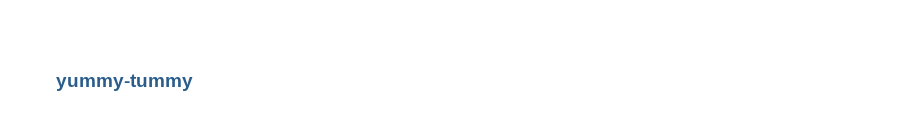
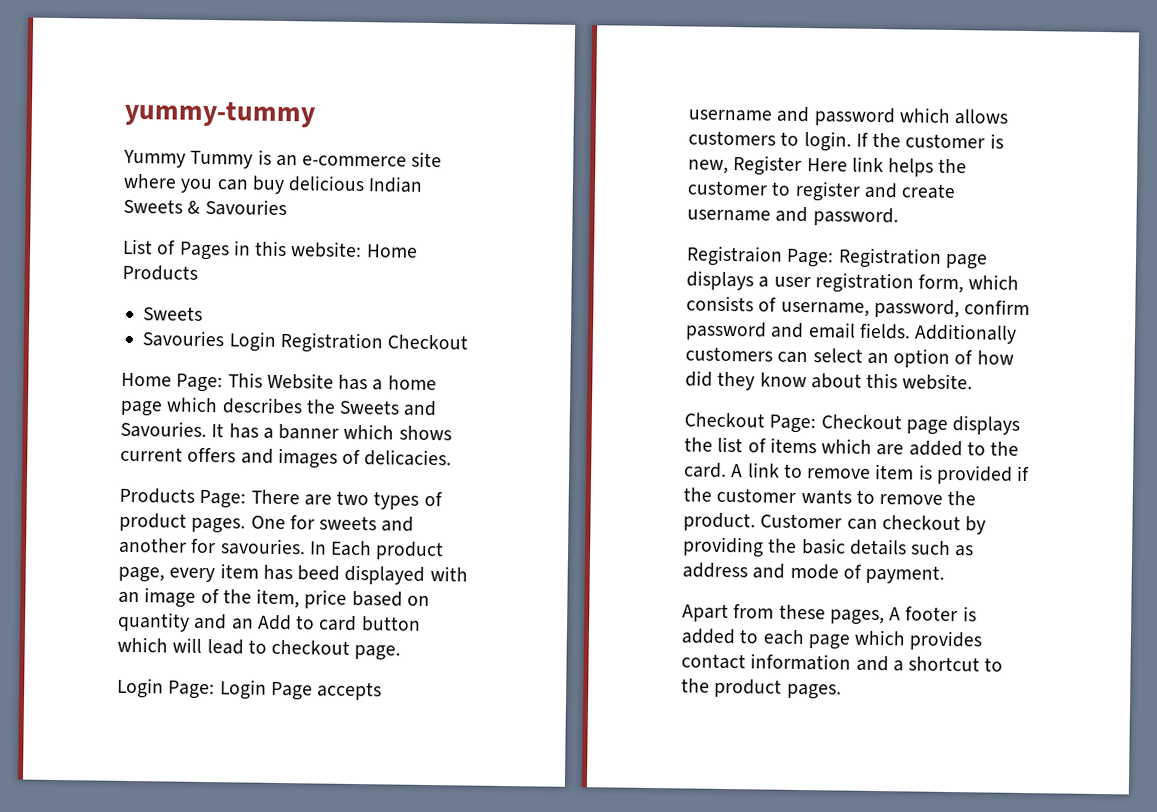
+ Yummy Tummy is an e-commerce site where you can buy delicious Indian Sweets & Savouries
+ List of Pages in this website: Home Products
+ Sweets
+ Savouries Login Registration Checkout
+ Home Page: This Website has a home page which describes the Sweets and Savouries. It has a banner which shows current offers and images of delicacies.
+ Products Page: There are two types of product pages. One for sweets and another for savouries. In Each product page, every item has beed displayed with an image of the item, price based on quantity and an Add to card button which will lead to checkout page.
+ Login Page: Login Page accepts username and password which allows customers to login. If the customer is new, Register Here link helps the customer to register and create username and password.
+ Registraion Page: Registration page displays a user registration form, which consists of username, password, confirm password and email fields. Additionally customers can select an option of how did they know about this website.
+ Checkout Page: Checkout page displays the list of items which are added to the card. A link to remove item is provided if the customer wants to remove the product. Customer can checkout by providing the basic details such as address and mode of payment.
+ Apart from these pages, A footer is added to each page which provides contact information and a shortcut to the product pages.

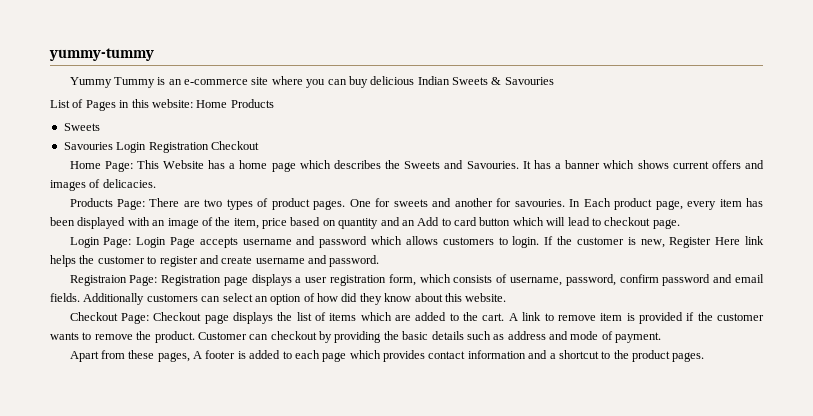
- In Each product page, every item has beed displayed with an image of the item, price based on quantity and an Add to card button which will lead to checkout page.
+ In Each product page, every item has been displayed with an image of the item, price based on quantity and an Add to card button which will lead to checkout page.
- Checkout Page: Checkout page displays the list of items which are added to the card.
+ Checkout Page: Checkout page displays the list of items which are added to the cart.

